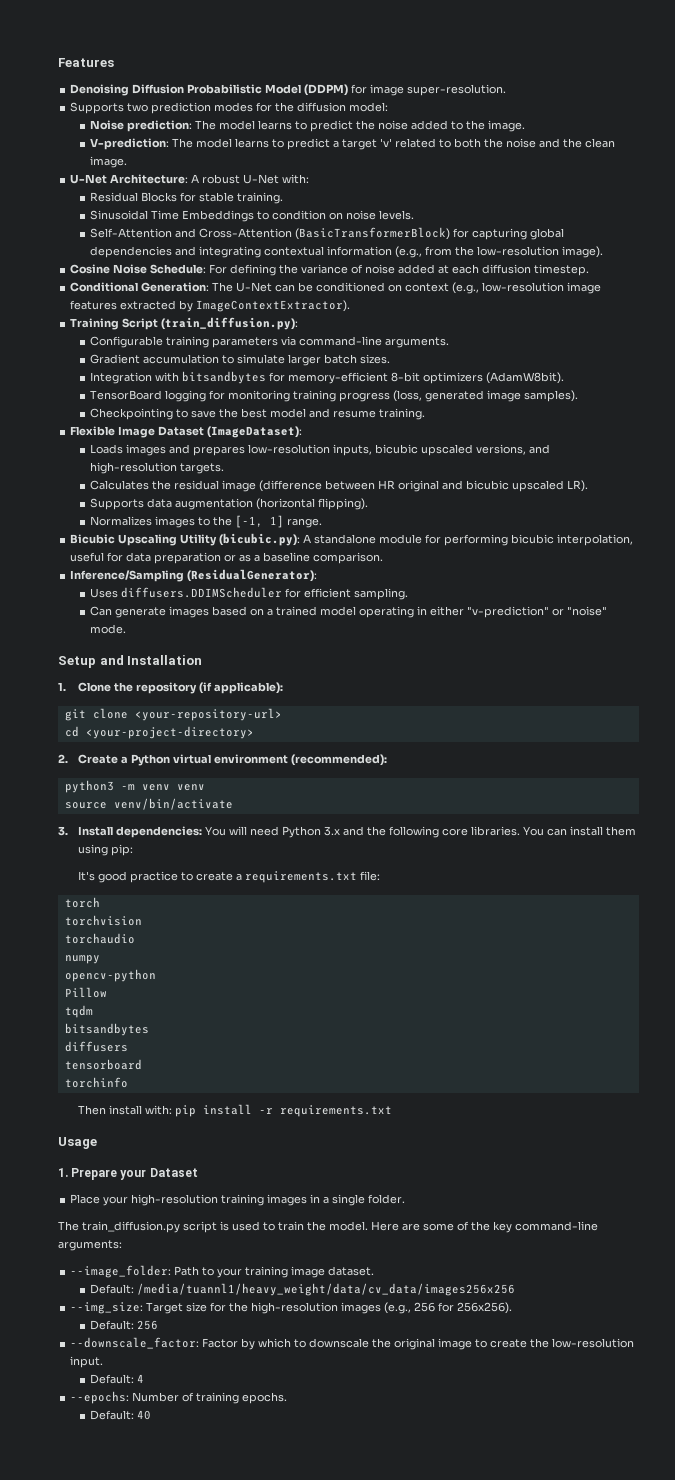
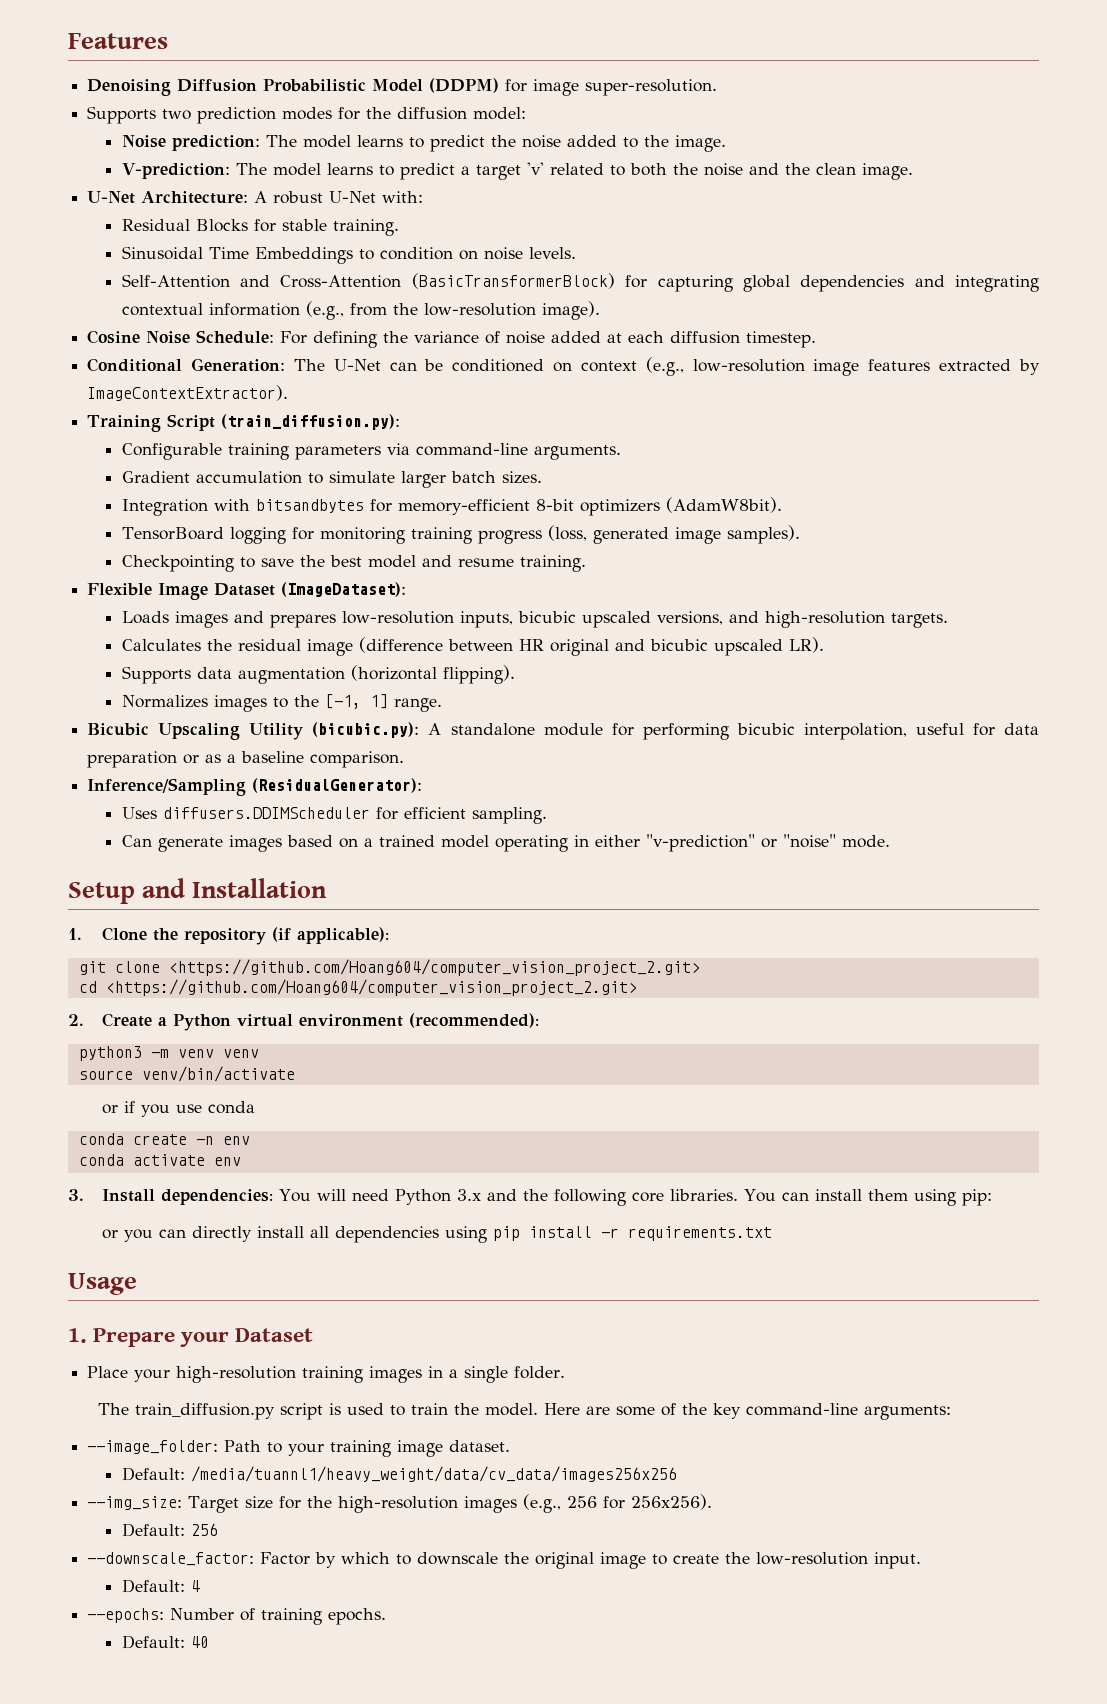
- git clone <your-repository-url>
+ git clone <https://github.com/Hoang604/computer_vision_project_2.git>
- cd <your-project-directory>
+ cd <https://github.com/Hoang604/computer_vision_project_2.git>
+ or if you use conda
+ conda create -n env
+ conda activate env
- It's good practice to create a requirements.txt file:
- torch
- torchvision
- torchaudio
- numpy
- opencv-python
- Pillow
- tqdm
- bitsandbytes
- diffusers
- tensorboard
- torchinfo
- Then install with: pip install -r requirements.txt
+ or you can directly install all dependencies using pip install -r requirements.txt

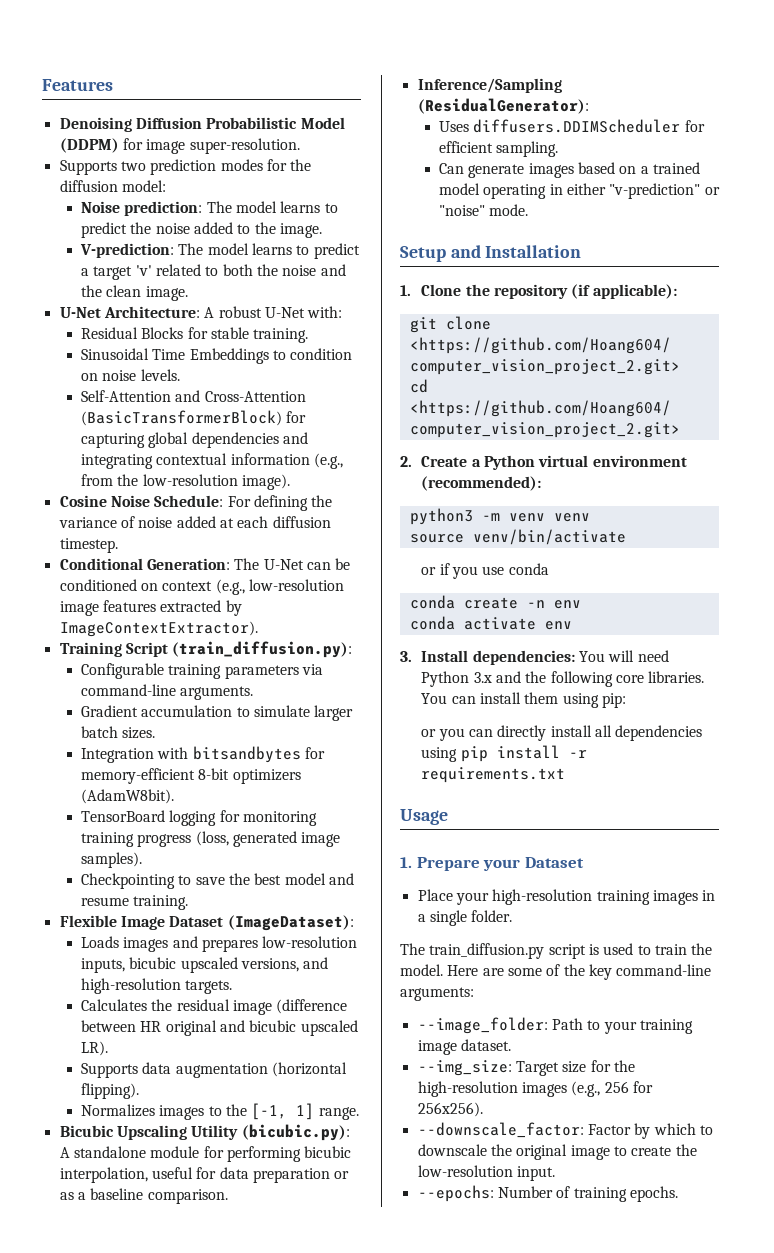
- Default: /media/tuannl1/heavy_weight/data/cv_data/images256x256
- Default: 256
- Default: 4
- Default: 40

